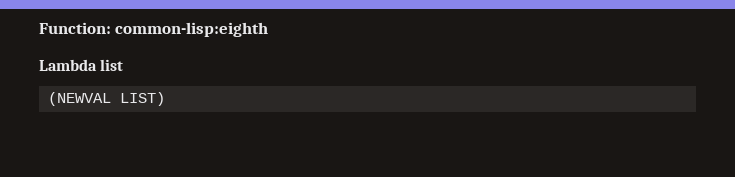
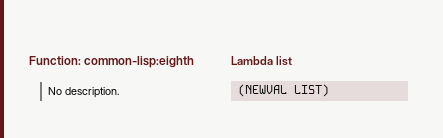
+ No description.

